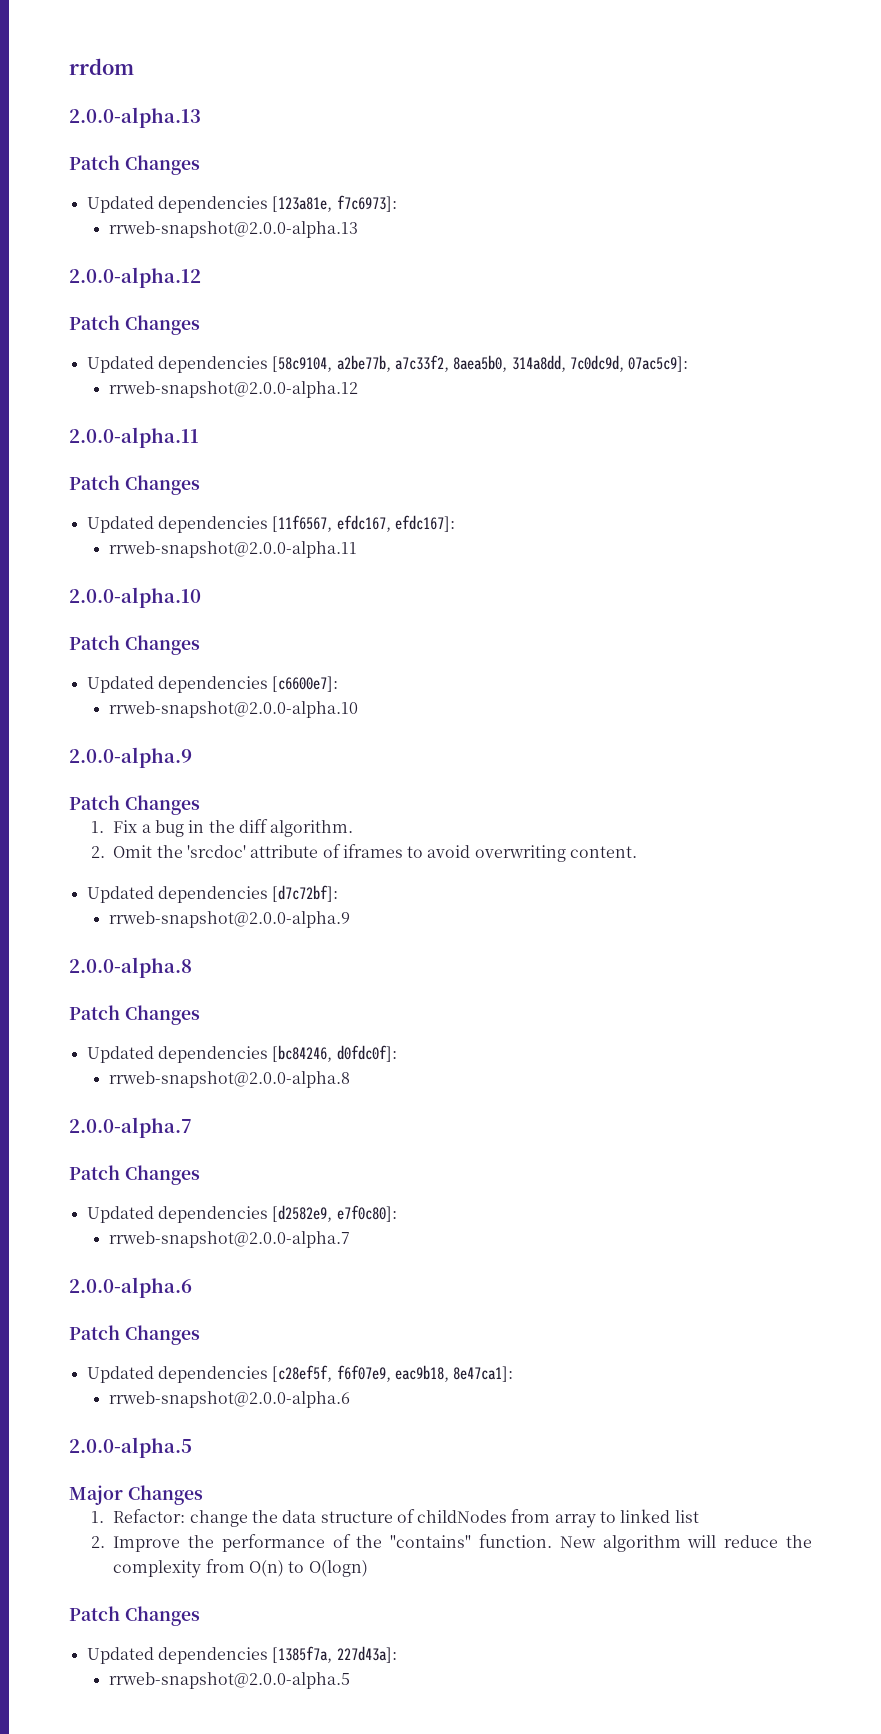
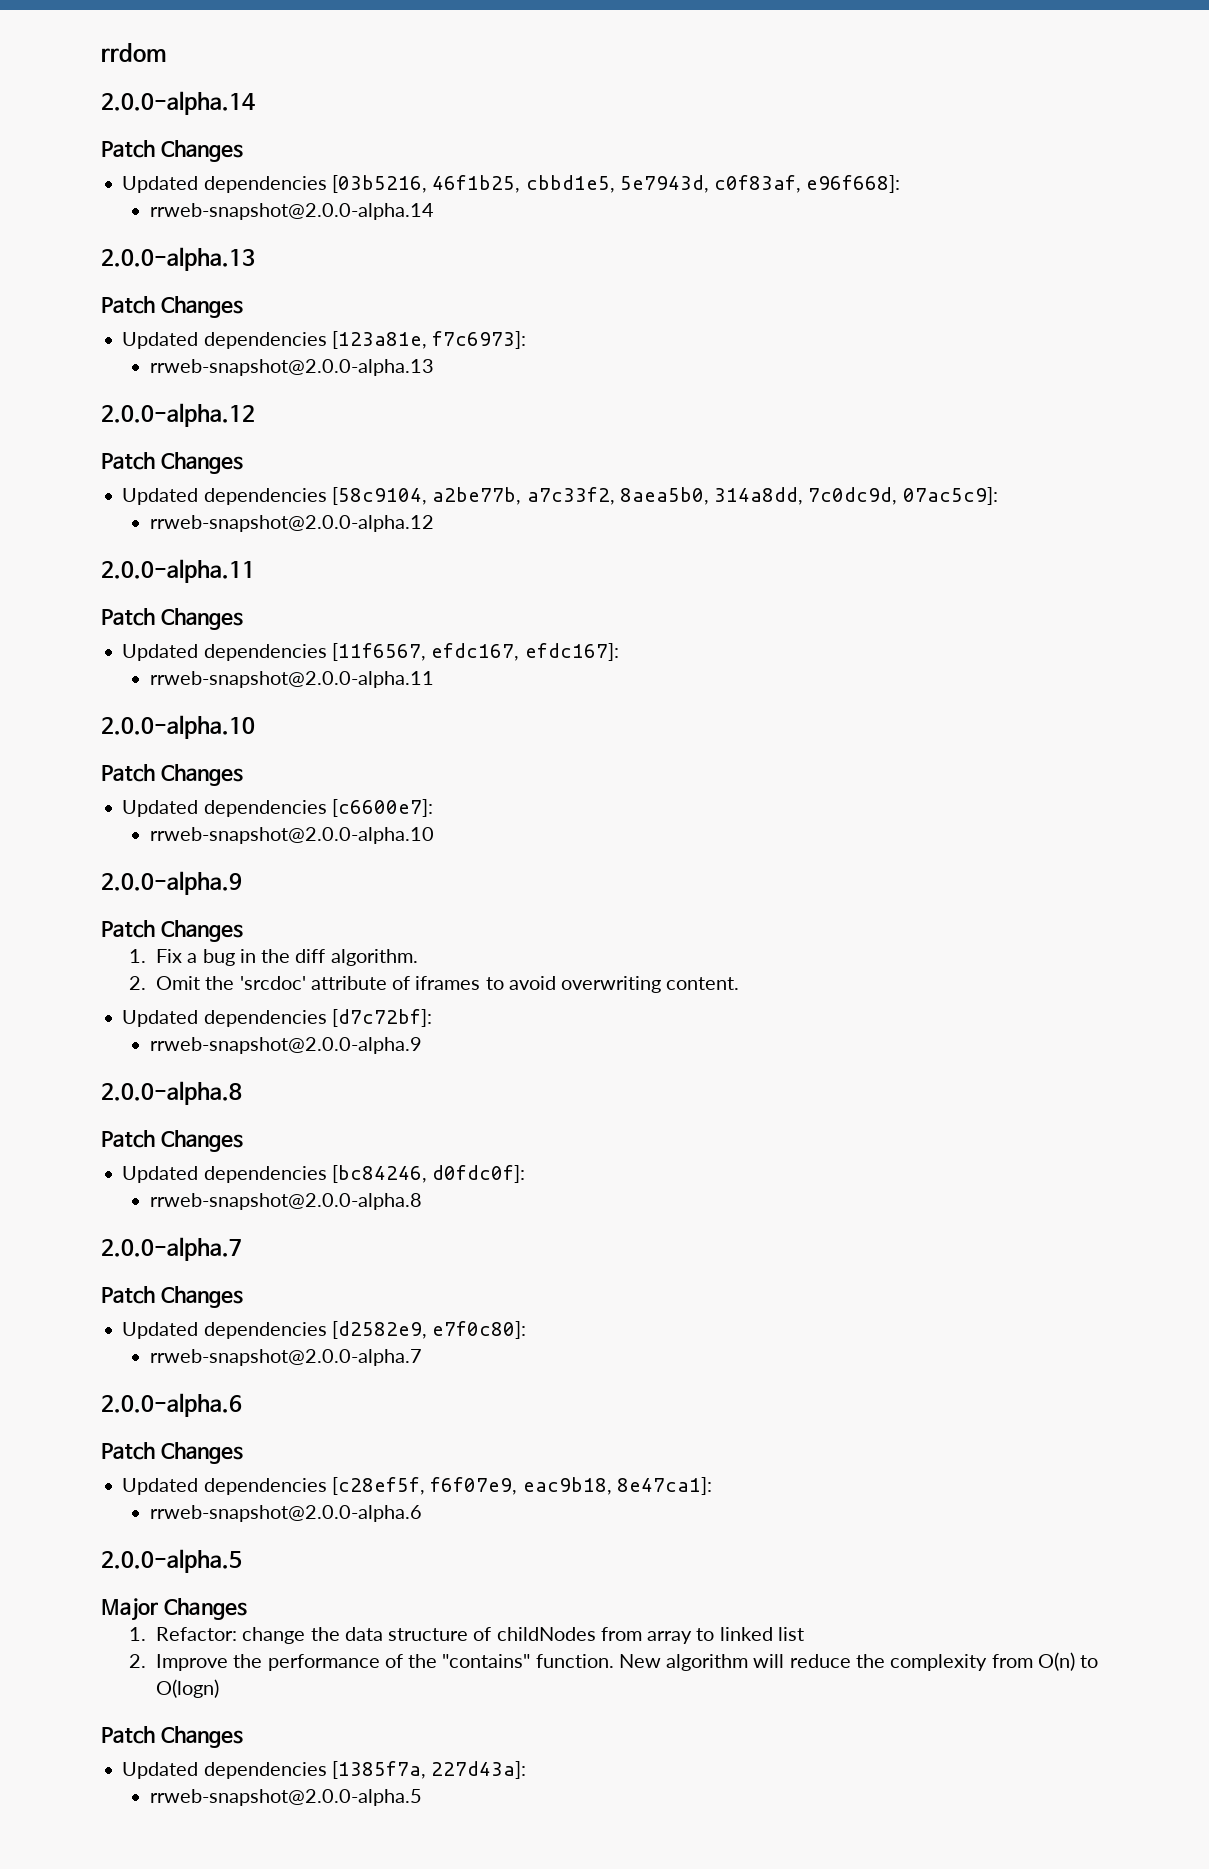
+ 2.0.0-alpha.14
+ Patch Changes
+ Updated dependencies [03b5216, 46f1b25, cbbd1e5, 5e7943d, c0f83af, e96f668]:
+ rrweb-snapshot@2.0.0-alpha.14

